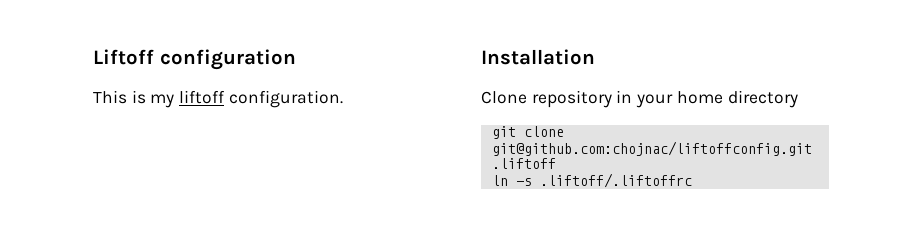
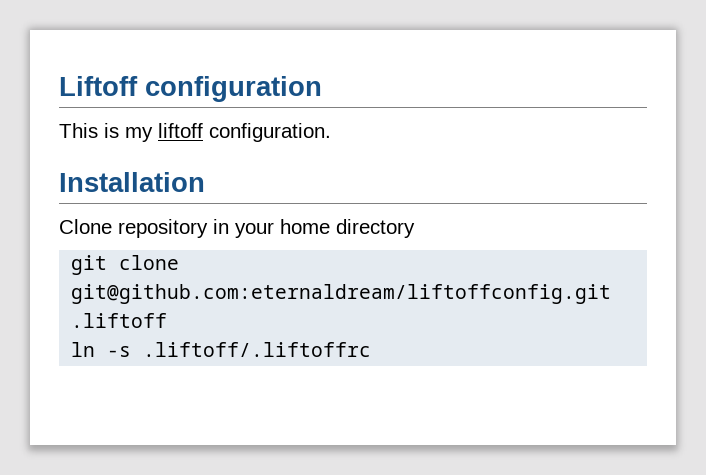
- git clone git@github.com:chojnac/liftoffconfig.git .liftoff
+ git clone git@github.com:eternaldream/liftoffconfig.git .liftoff

